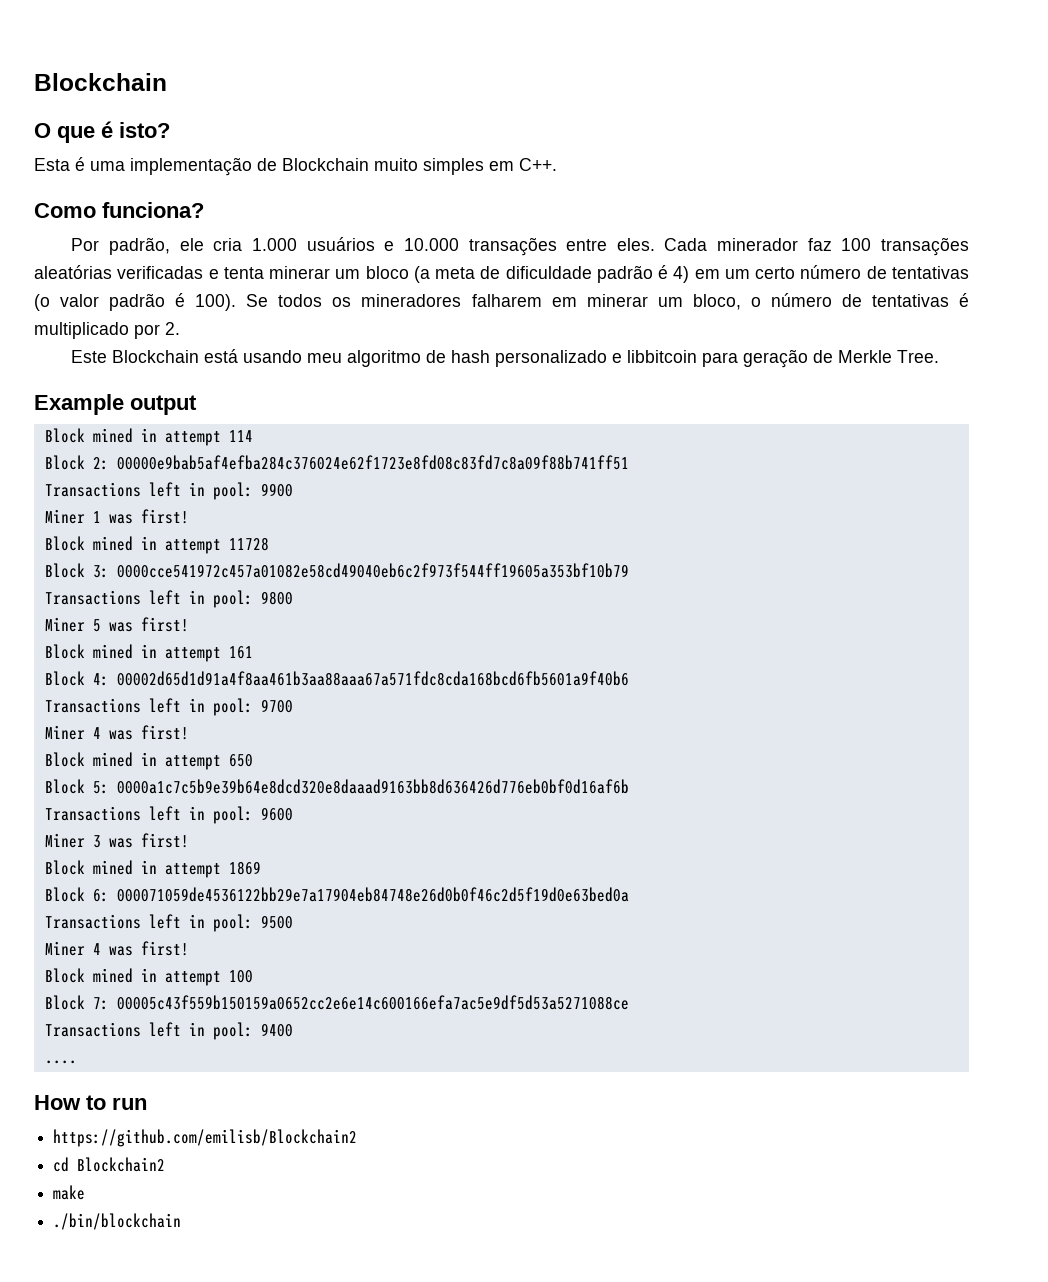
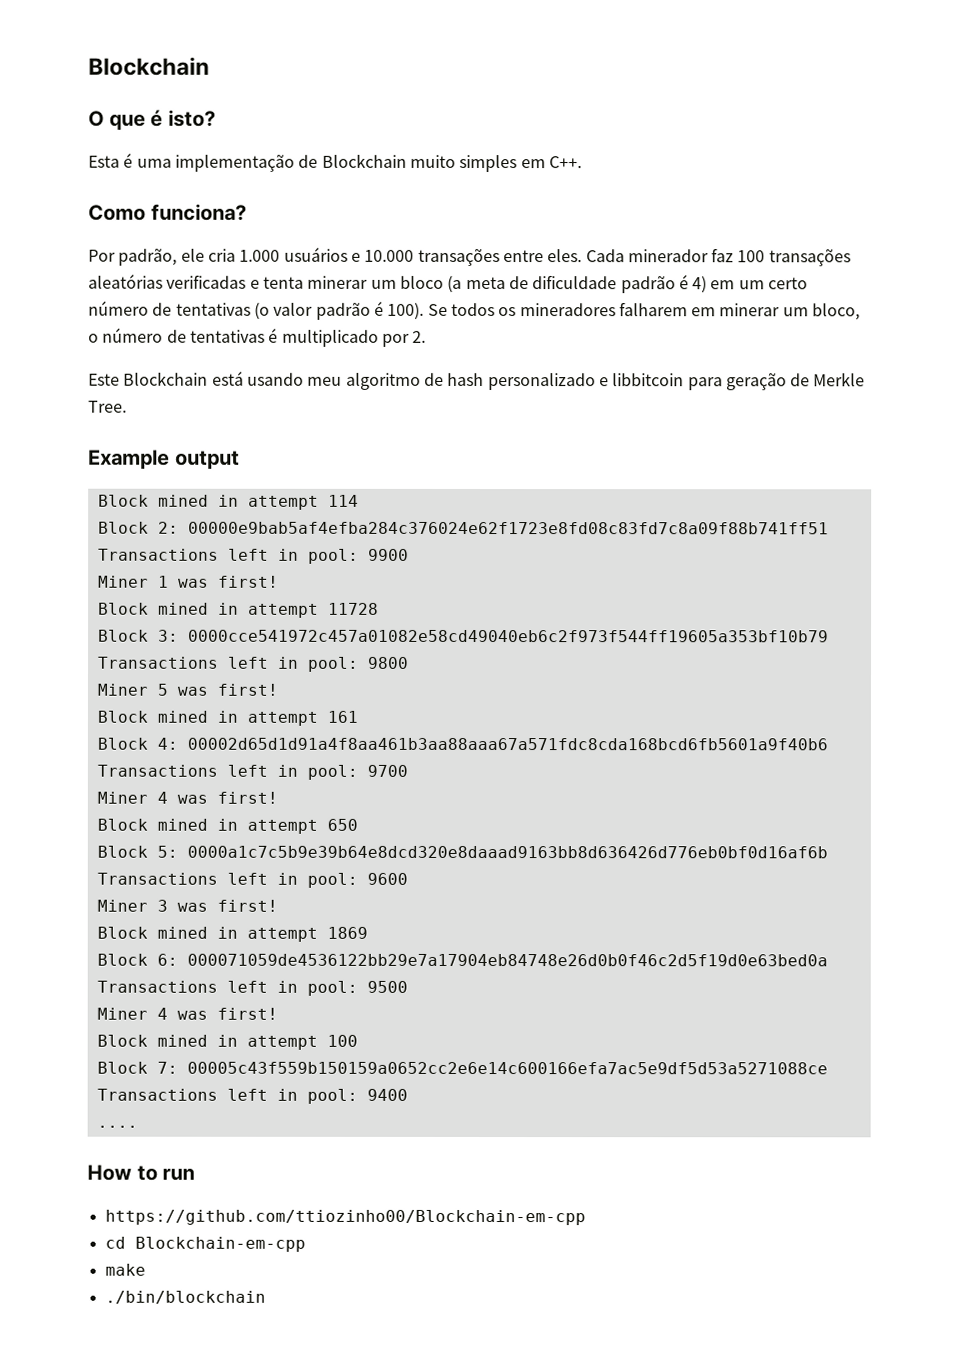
- https://github.com/emilisb/Blockchain2
+ https://github.com/ttiozinho00/Blockchain-em-cpp
- cd Blockchain2
+ cd Blockchain-em-cpp

